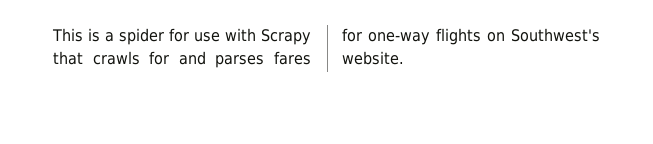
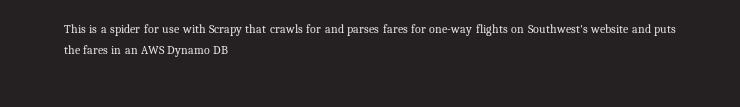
- This is a spider for use with Scrapy that crawls for and parses fares for one-way flights on Southwest's website.
+ This is a spider for use with Scrapy that crawls for and parses fares for one-way flights on Southwest's website and puts the fares in an AWS Dynamo DB

